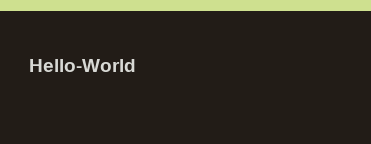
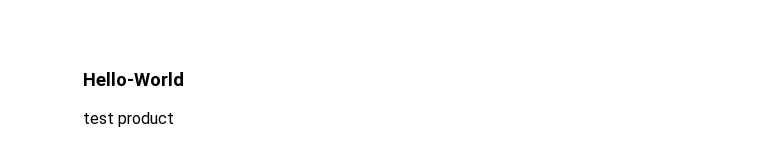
+ test product

